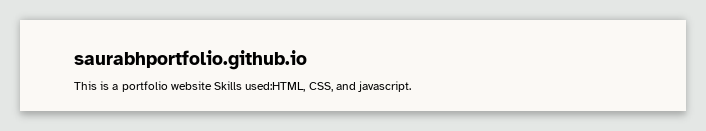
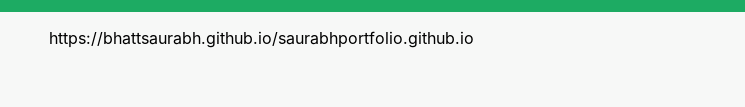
- saurabhportfolio.github.io
- This is a portfolio website Skills used:HTML, CSS, and javascript.
+ https://bhattsaurabh.github.io/saurabhportfolio.github.io

